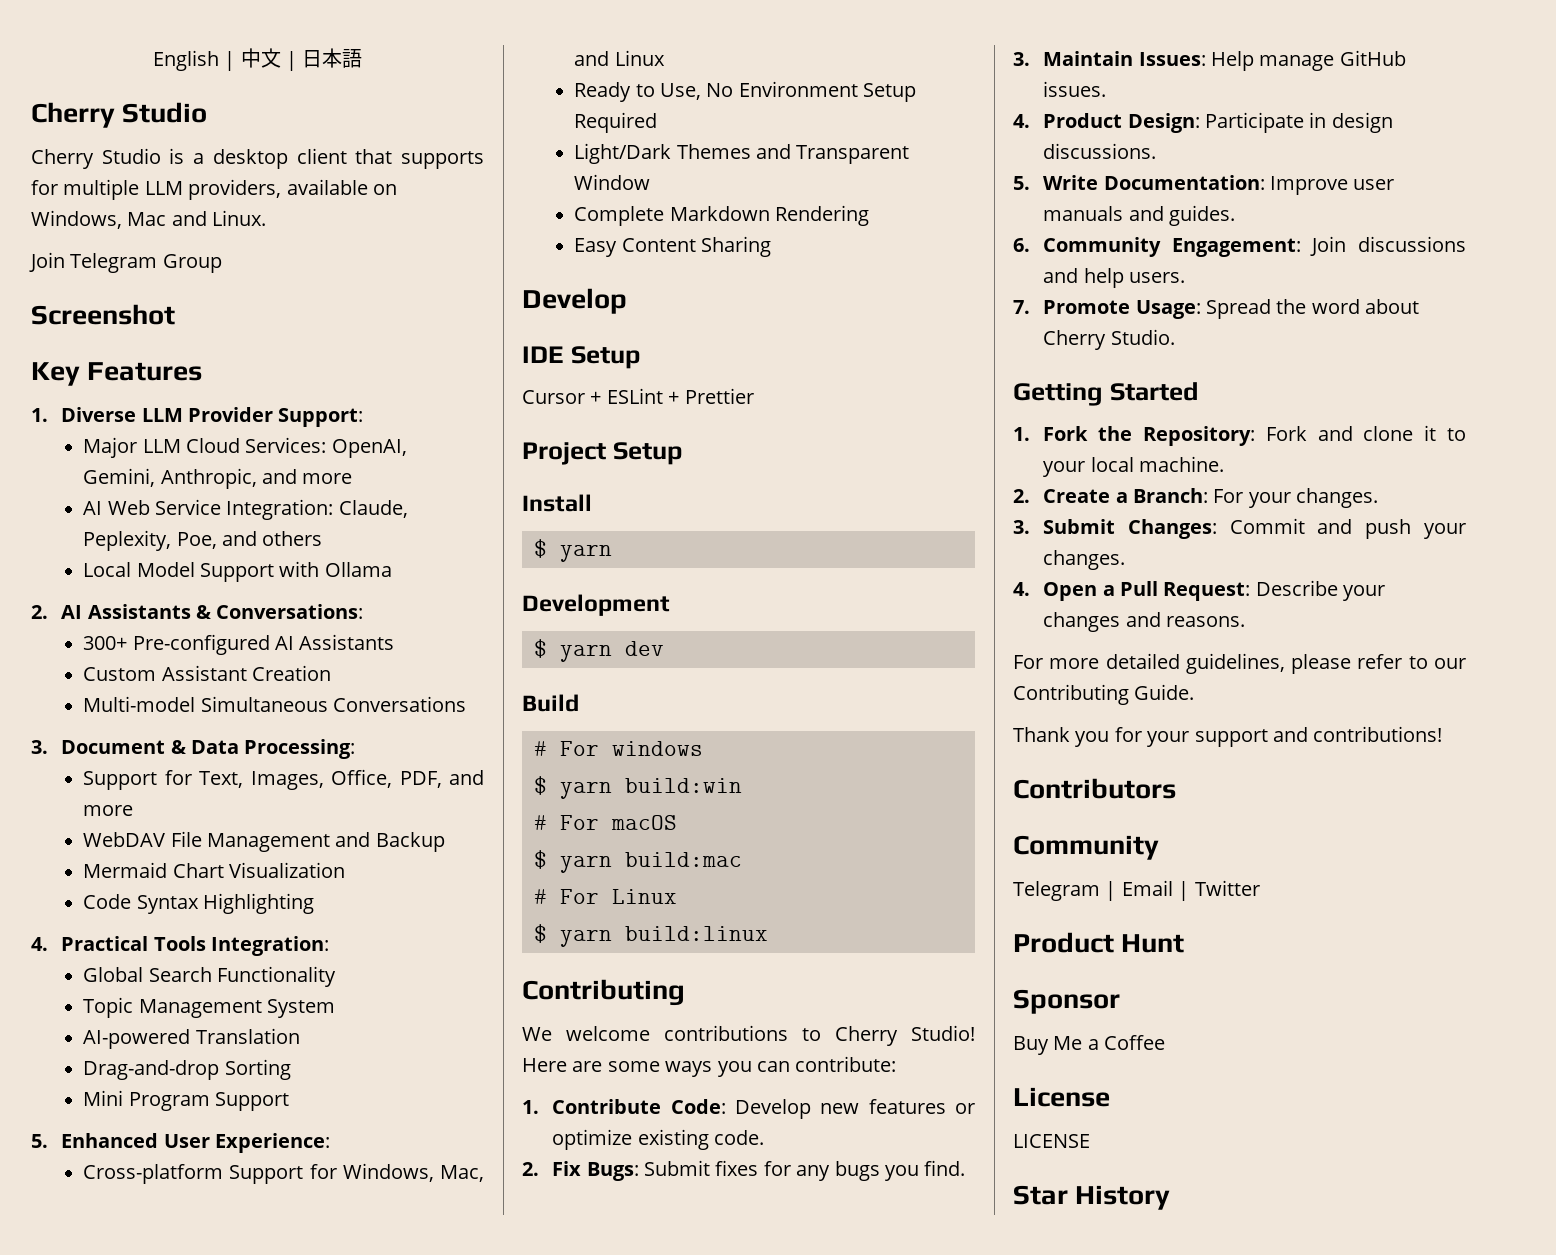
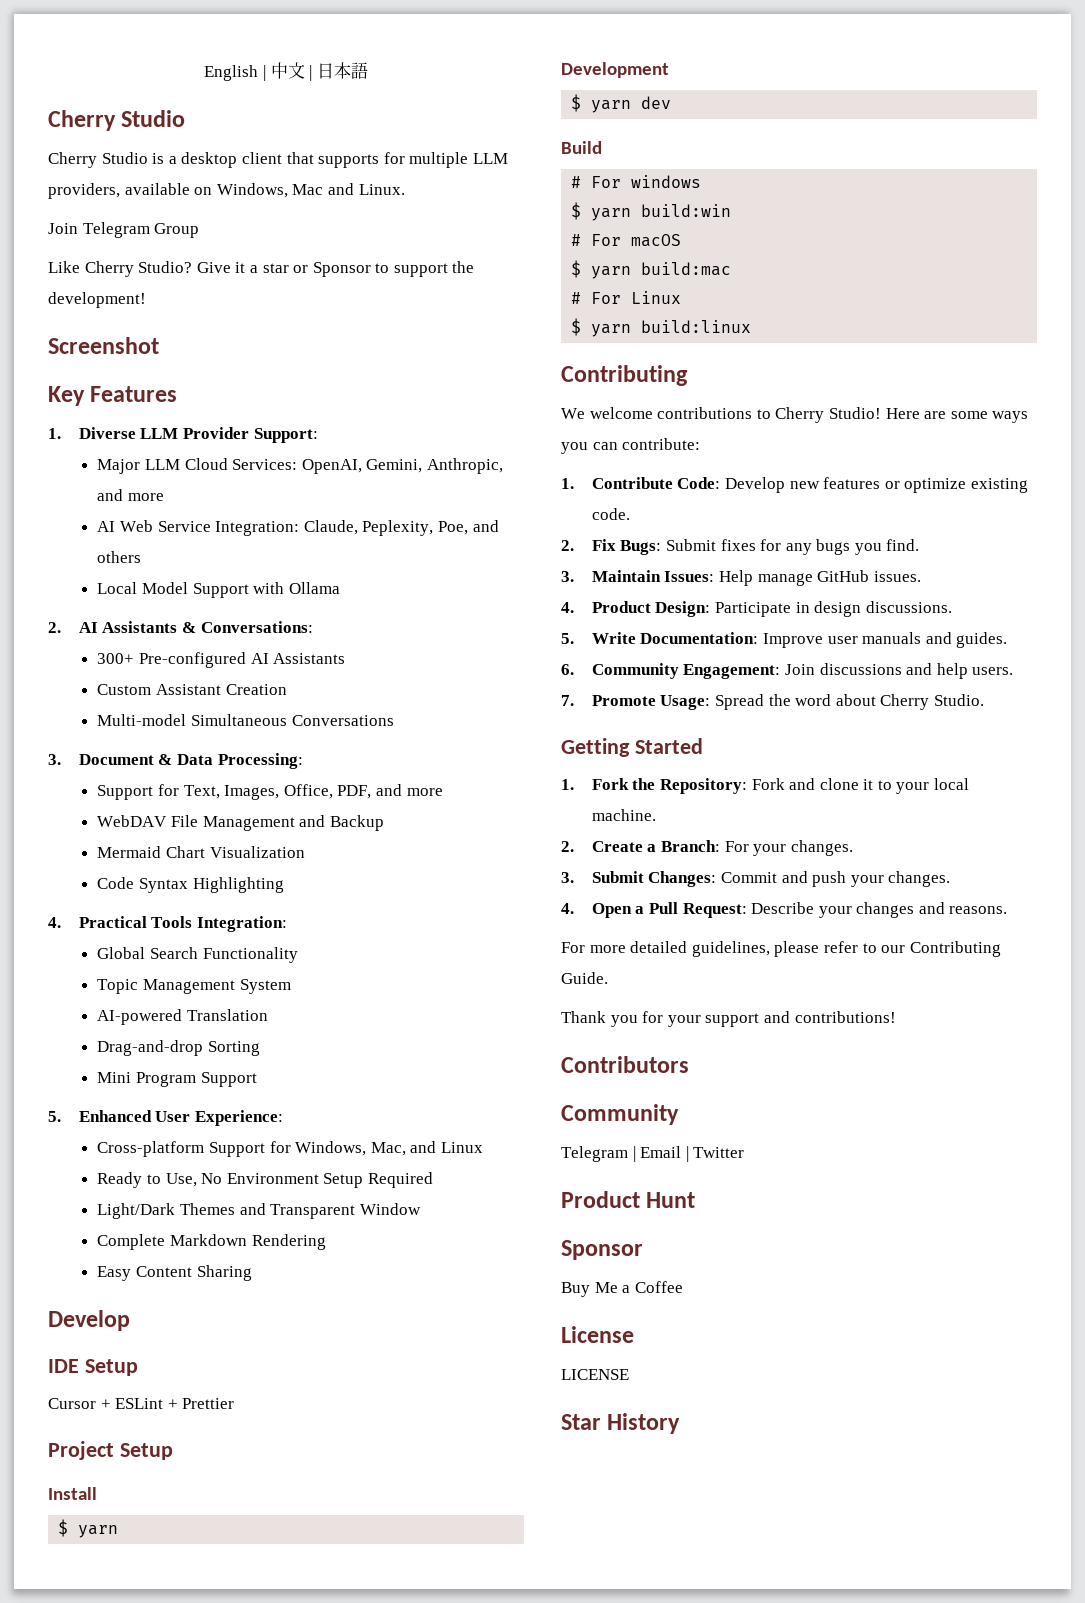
+ Like Cherry Studio? Give it a star or Sponsor to support the development!

